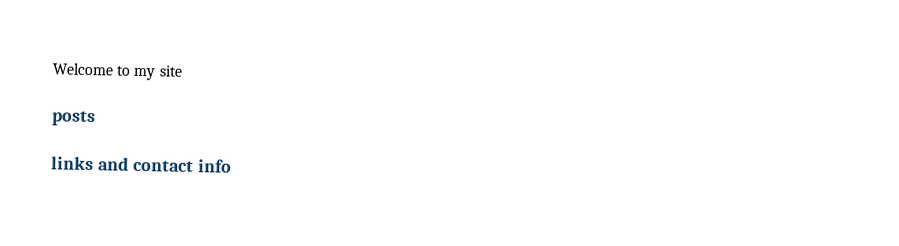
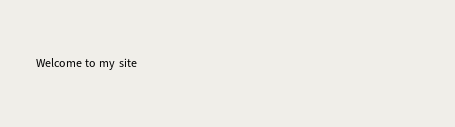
- posts
- links and contact info

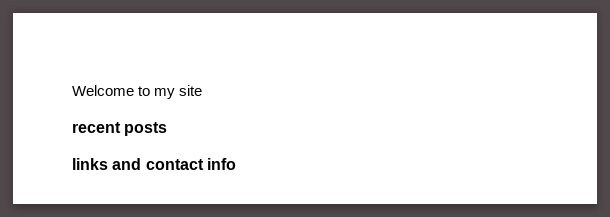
+ recent posts
+ links and contact info

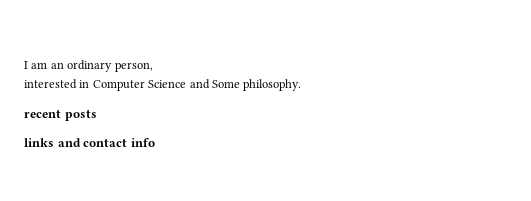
- Welcome to my site
+ I am an ordinary person,
+ interested in Computer Science and Some philosophy.

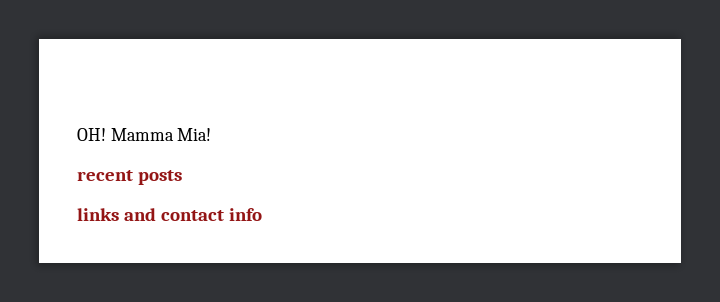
- I am an ordinary person,
- interested in Computer Science and Some philosophy.
+ OH! Mamma Mia!

